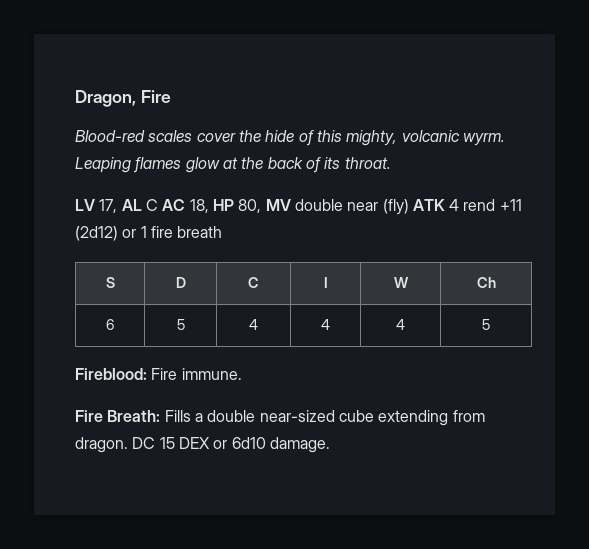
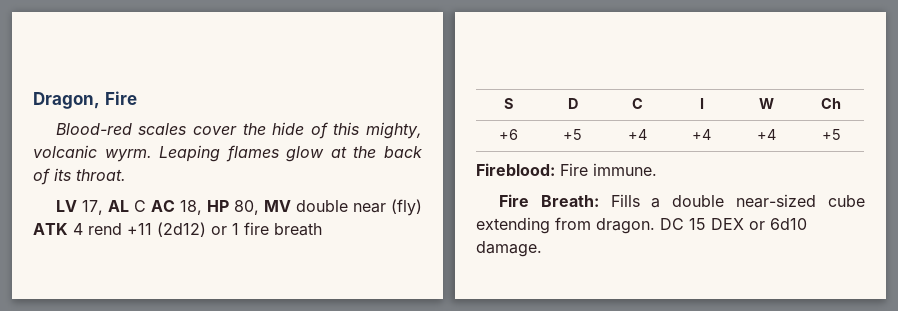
- 6 | 5 | 4 | 4 | 4 | 5
+ +6 | +5 | +4 | +4 | +4 | +5

